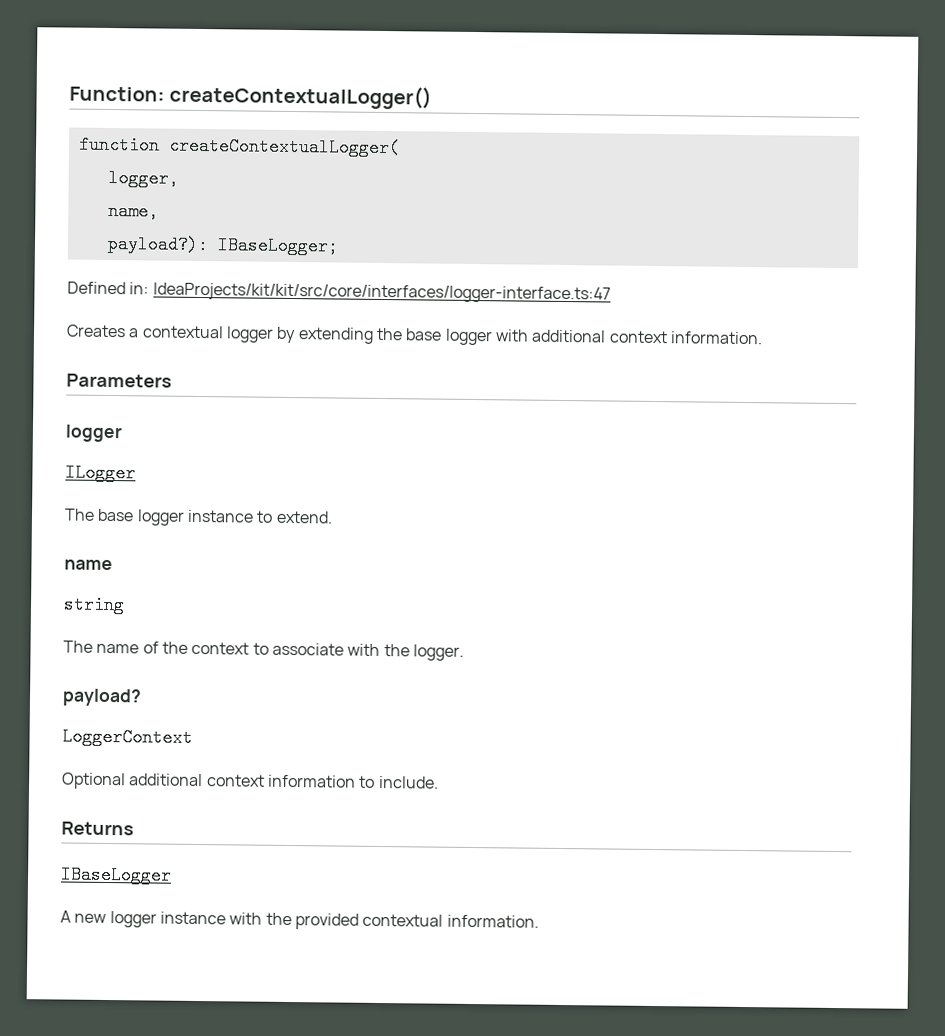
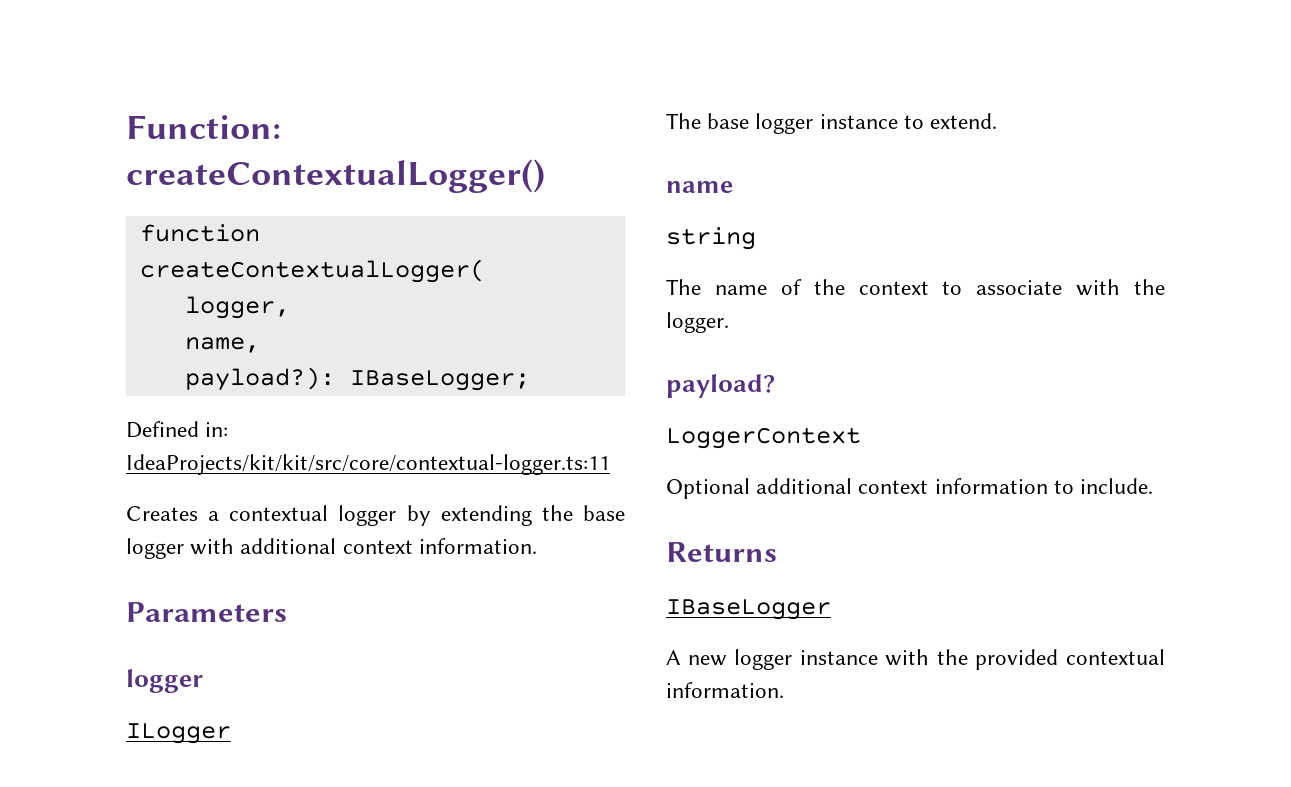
- Defined in: IdeaProjects/kit/kit/src/core/interfaces/logger-interface.ts:47
+ Defined in: IdeaProjects/kit/kit/src/core/contextual-logger.ts:11

